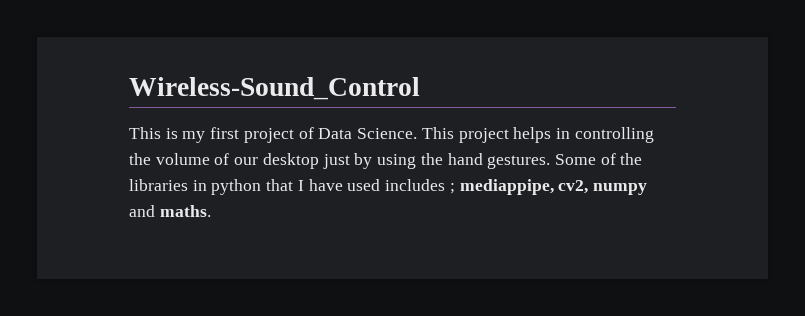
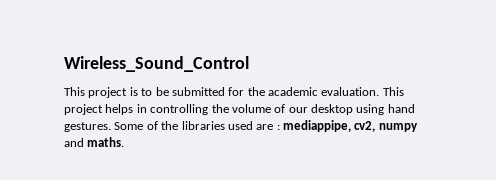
- Wireless-Sound_Control
- This is my first project of Data Science.
+ Wireless_Sound_Control
+ This project is to be submitted for the academic evaluation.
- This project helps in controlling the volume of our desktop just by using the hand gestures.
+ This project helps in controlling the volume of our desktop using hand gestures.
- Some of the libraries in python that I have used includes ; mediappipe, cv2, numpy and maths.
+ Some of the libraries used are : mediappipe, cv2, numpy and maths.

